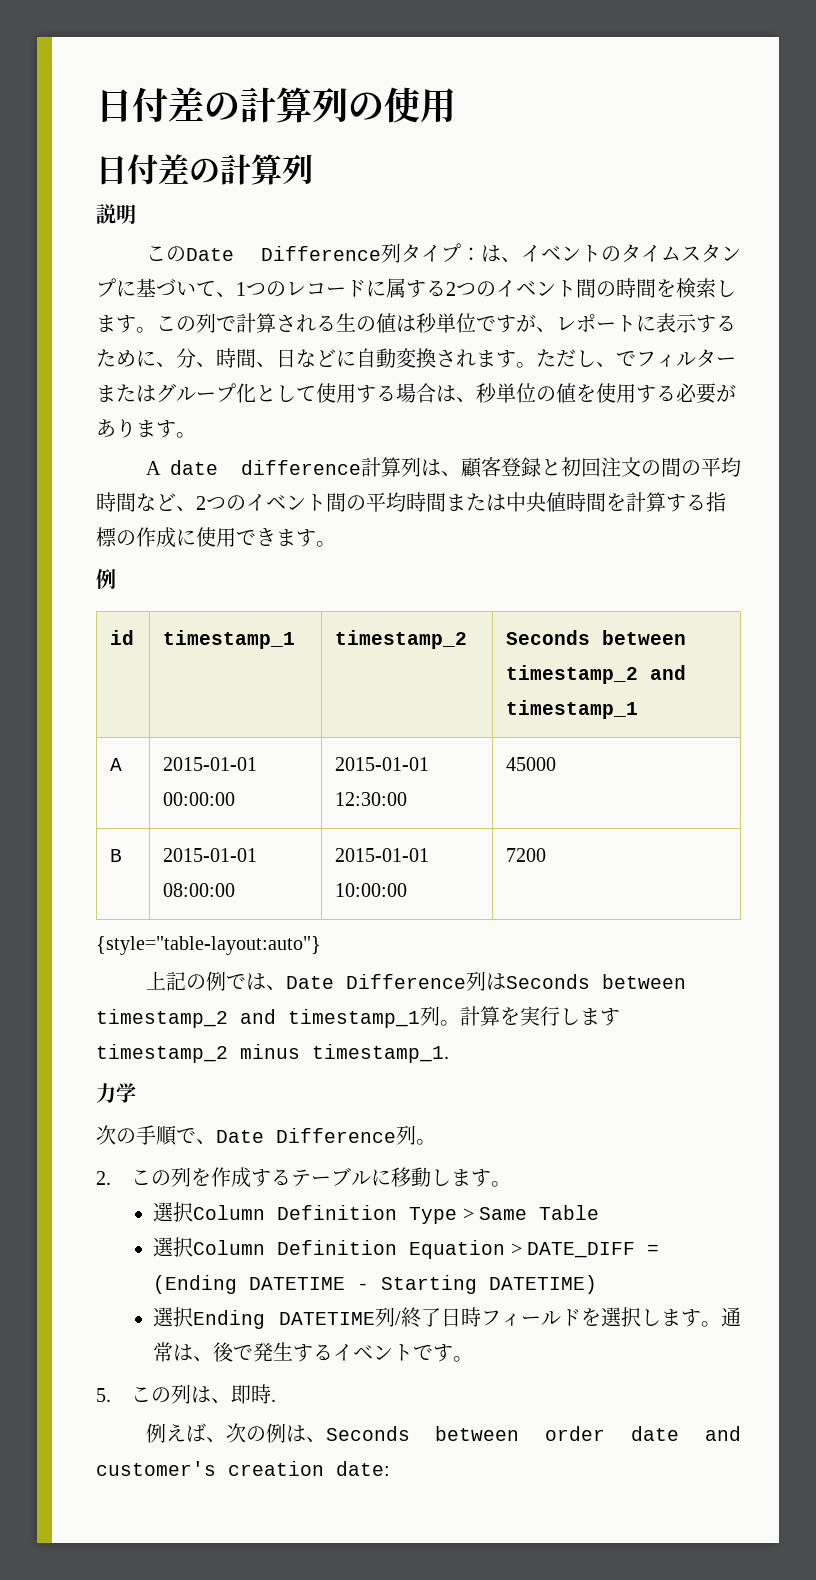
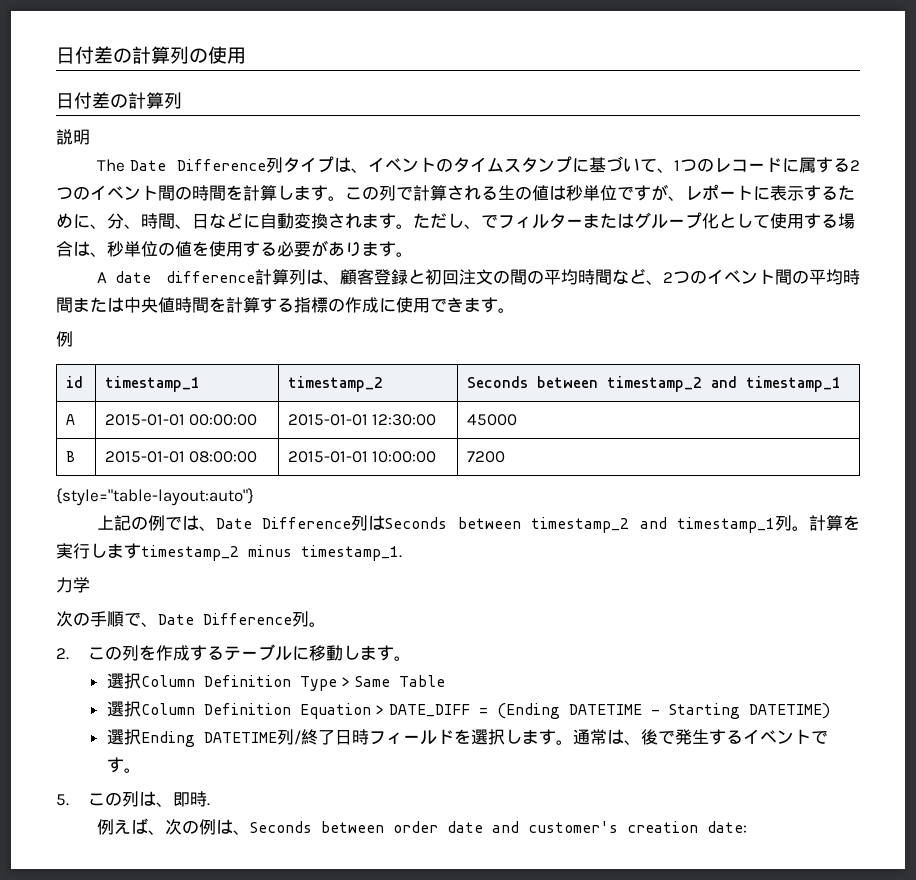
- このDate Difference列タイプ：は、イベントのタイムスタンプに基づいて、1つのレコードに属する2つのイベント間の時間を検索します。
+ The Date Difference列タイプは、イベントのタイムスタンプに基づいて、1つのレコードに属する2つのイベント間の時間を計算します。

